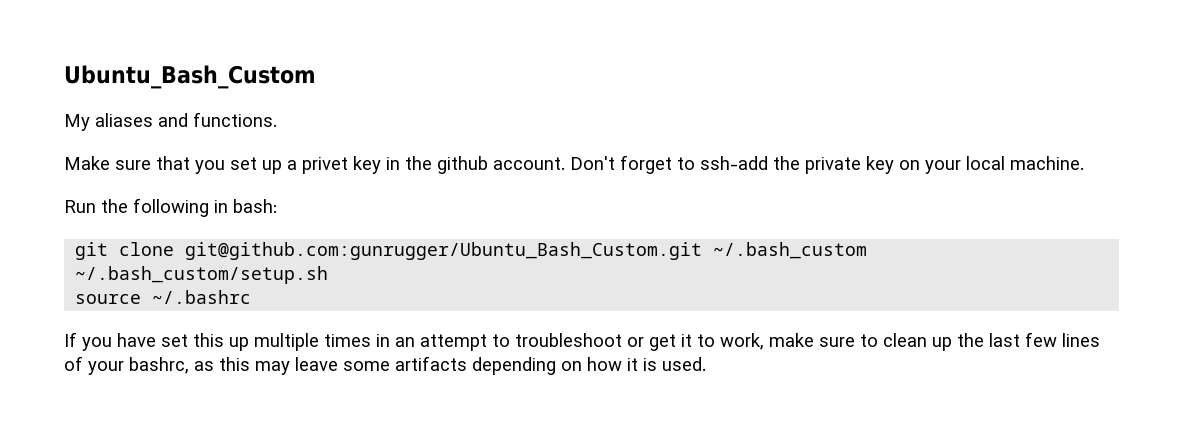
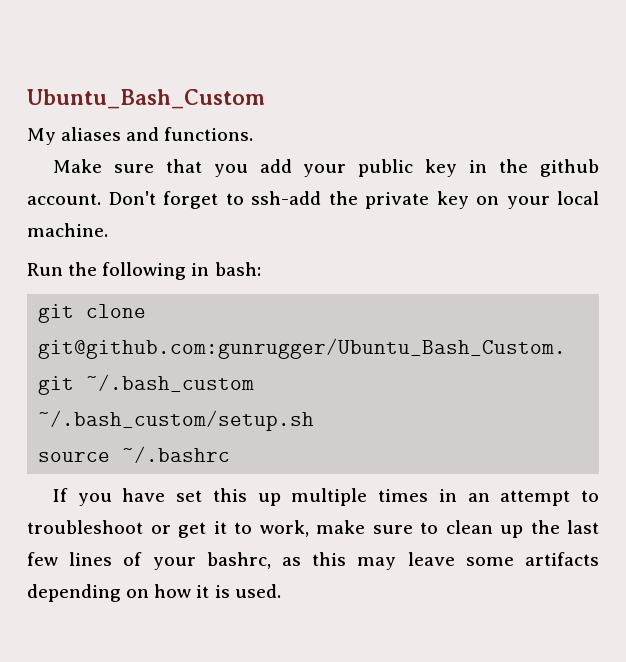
- Make sure that you set up a privet key in the github account.
+ Make sure that you add your public key in the github account.

